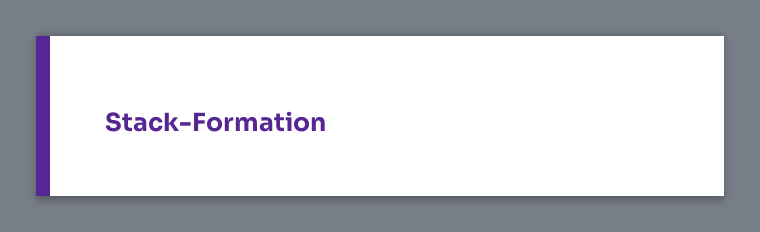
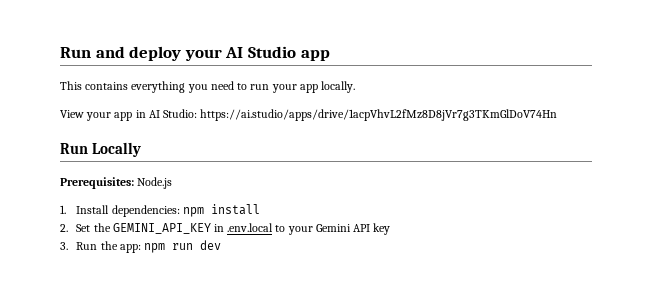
- Stack-Formation
+ Run and deploy your AI Studio app
+ This contains everything you need to run your app locally.
+ View your app in AI Studio: https://ai.studio/apps/drive/1acpVhvL2fMz8D8jVr7g3TKmGlDoV74Hn
+ Run Locally
+ Prerequisites: Node.js
+ 1. Install dependencies: npm install
+ 2. Set the GEMINI_API_KEY in .env.local to your Gemini API key
+ 3. Run the app: npm run dev

